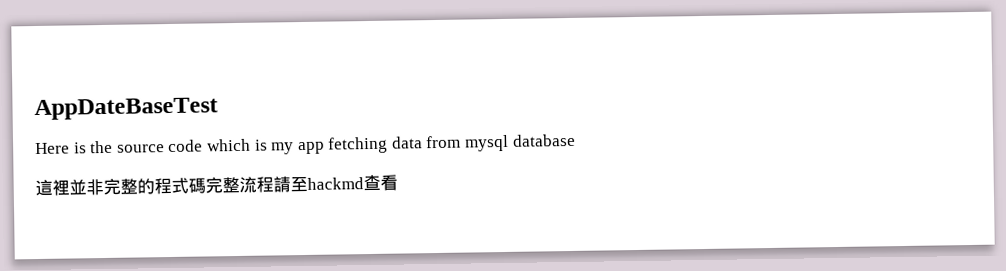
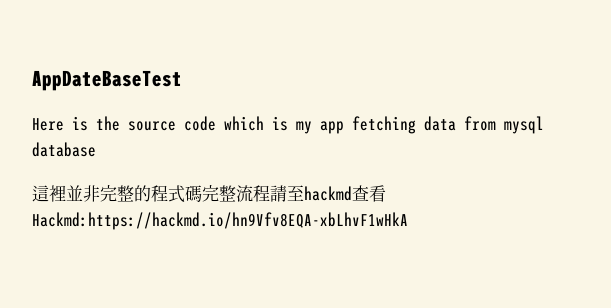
- 這裡並非完整的程式碼完整流程請至hackmd查看
+ 這裡並非完整的程式碼完整流程請至hackmd查看Hackmd:https://hackmd.io/hn9Vfv8EQA-xbLhvF1wHkA

